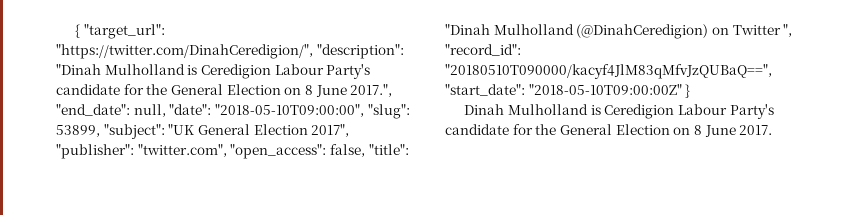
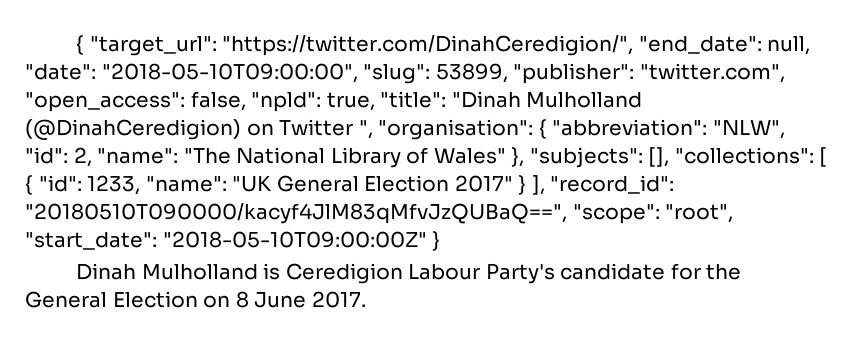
- { "target_url": "https://twitter.com/DinahCeredigion/", "description": "Dinah Mulholland is Ceredigion Labour Party's candidate for the General Election on 8 June 2017.", "end_date": null, "date": "2018-05-10T09:00:00", "slug": 53899, "subject": "UK General Election 2017", "publisher": "twitter.com", "open_access": false, "title": "Dinah Mulholland (@DinahCeredigion) on Twitter ", "record_id": "20180510T090000/kacyf4JlM83qMfvJzQUBaQ==", "start_date": "2018-05-10T09:00:00Z" }
+ { "target_url": "https://twitter.com/DinahCeredigion/", "end_date": null, "date": "2018-05-10T09:00:00", "slug": 53899, "publisher": "twitter.com", "open_access": false, "npld": true, "title": "Dinah Mulholland (@DinahCeredigion) on Twitter ", "organisation": { "abbreviation": "NLW", "id": 2, "name": "The National Library of Wales" }, "subjects": [], "collections": [ { "id": 1233, "name": "UK General Election 2017" } ], "record_id": "20180510T090000/kacyf4JlM83qMfvJzQUBaQ==", "scope": "root", "start_date": "2018-05-10T09:00:00Z" }

